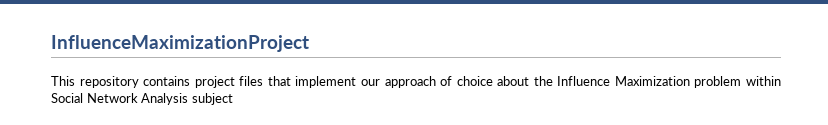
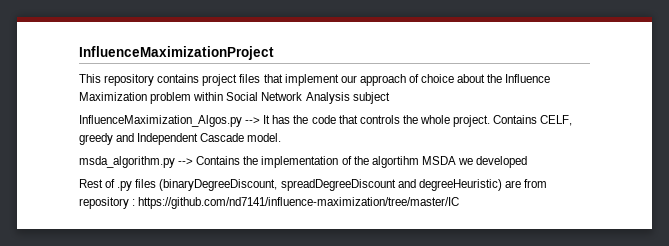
+ InfluenceMaximization_Algos.py --> It has the code that controls the whole project. Contains CELF, greedy and Independent Cascade model.
+ msda_algorithm.py --> Contains the implementation of the algortihm MSDA we developed
+ Rest of .py files (binaryDegreeDiscount, spreadDegreeDiscount and degreeHeuristic) are from repository : https://github.com/nd7141/influence-maximization/tree/master/IC

